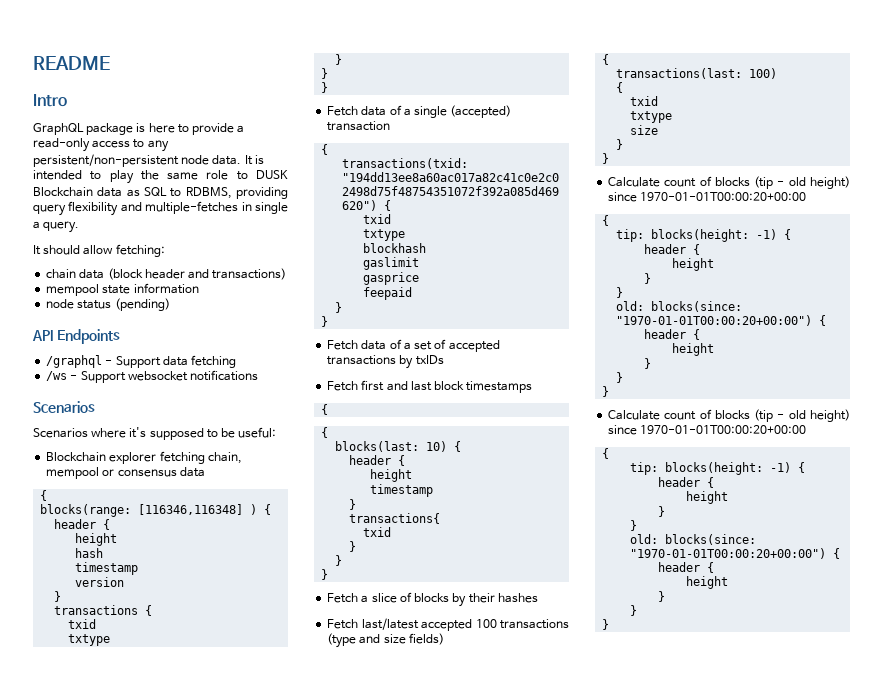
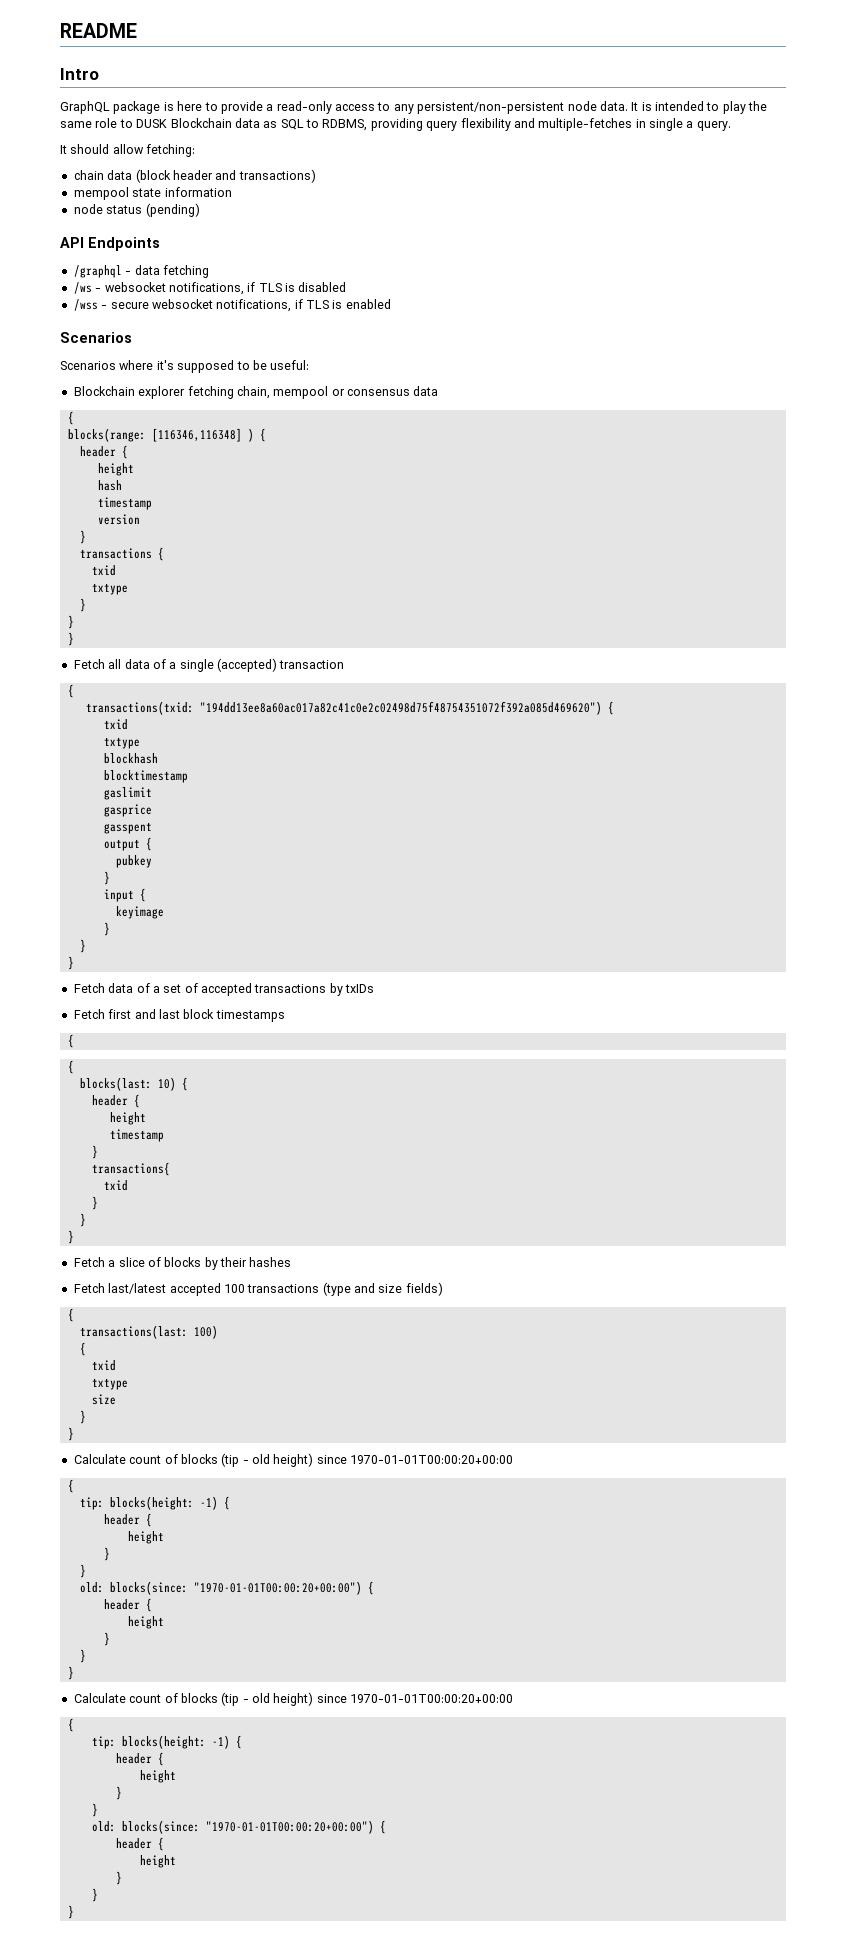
- /graphql - Support data fetching
+ /graphql - data fetching
- /ws - Support websocket notifications
+ /ws - websocket notifications, if TLS is disabled
+ /wss - secure websocket notifications, if TLS is enabled
- Fetch data of a single (accepted) transaction
+ Fetch all data of a single (accepted) transaction
+ blocktimestamp
- feepaid
+ gasspent
+ output {
+ pubkey
+ }
+ input {
+ keyimage
+ }

